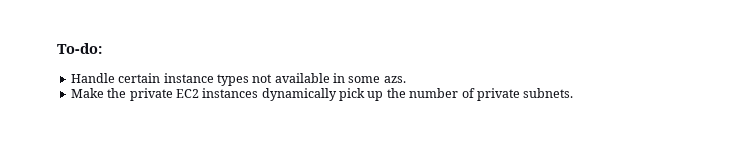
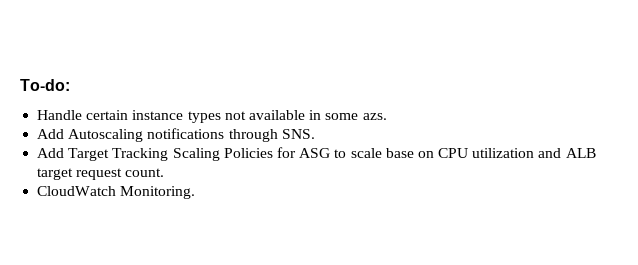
- Make the private EC2 instances dynamically pick up the number of private subnets.
+ Add Autoscaling notifications through SNS.
+ Add Target Tracking Scaling Policies for ASG to scale base on CPU utilization and ALB target request count.
+ CloudWatch Monitoring.

